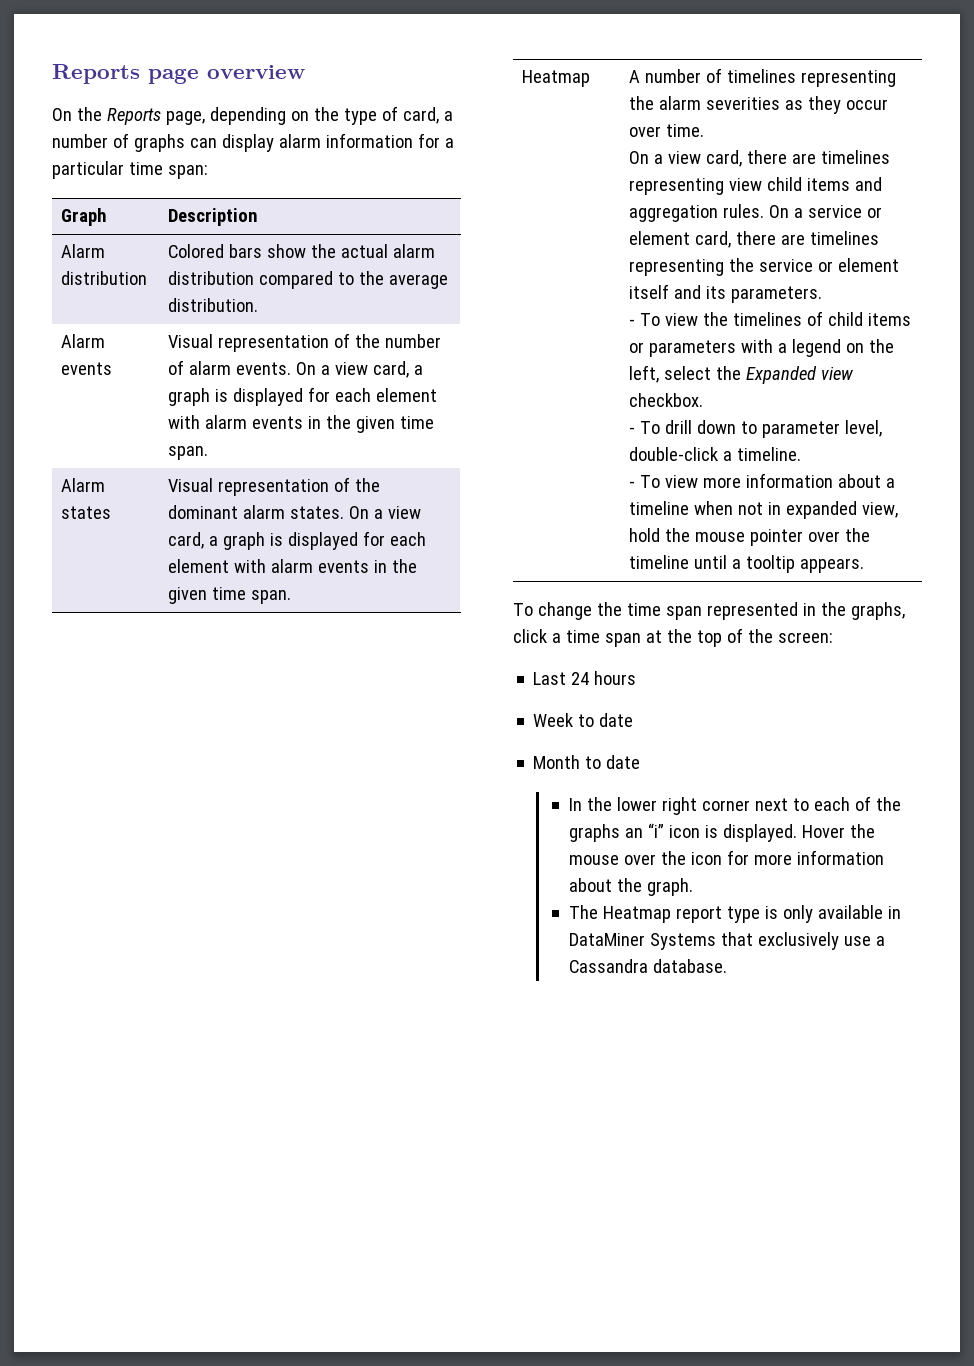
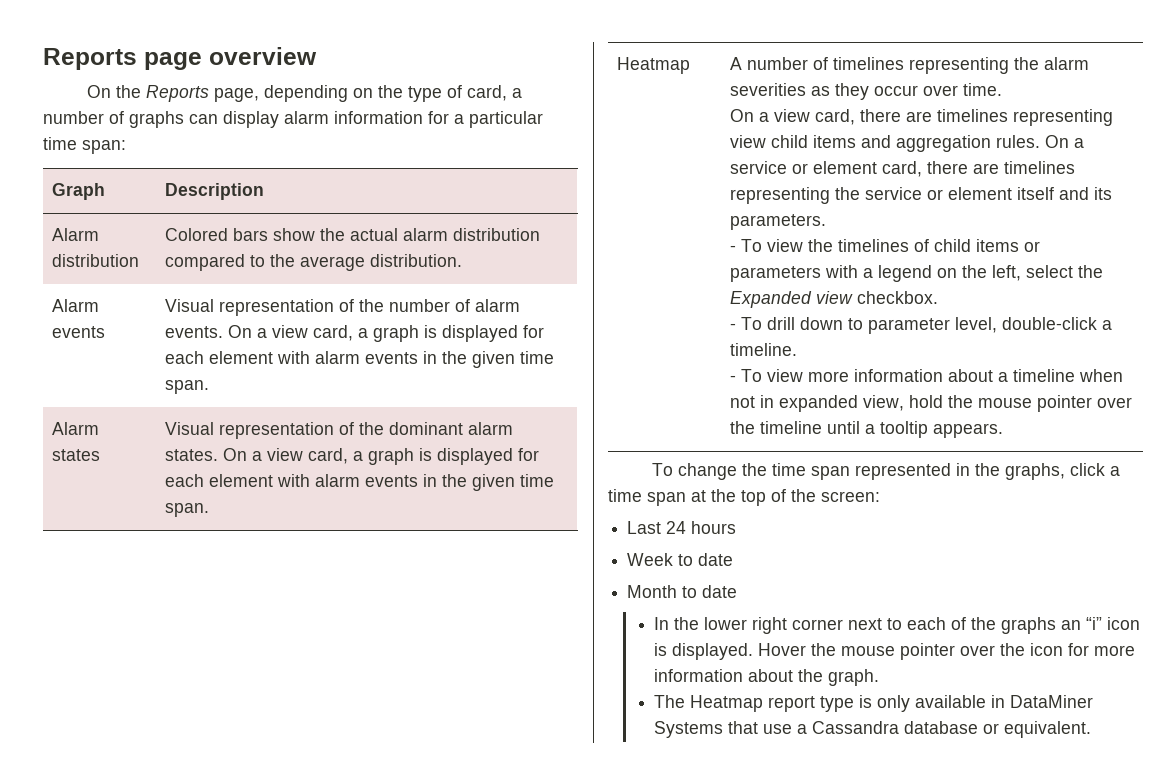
- Hover the mouse over the icon for more information about the graph.
+ Hover the mouse pointer over the icon for more information about the graph.
- The Heatmap report type is only available in DataMiner Systems that exclusively use a Cassandra database.
+ The Heatmap report type is only available in DataMiner Systems that use a Cassandra database or equivalent.

